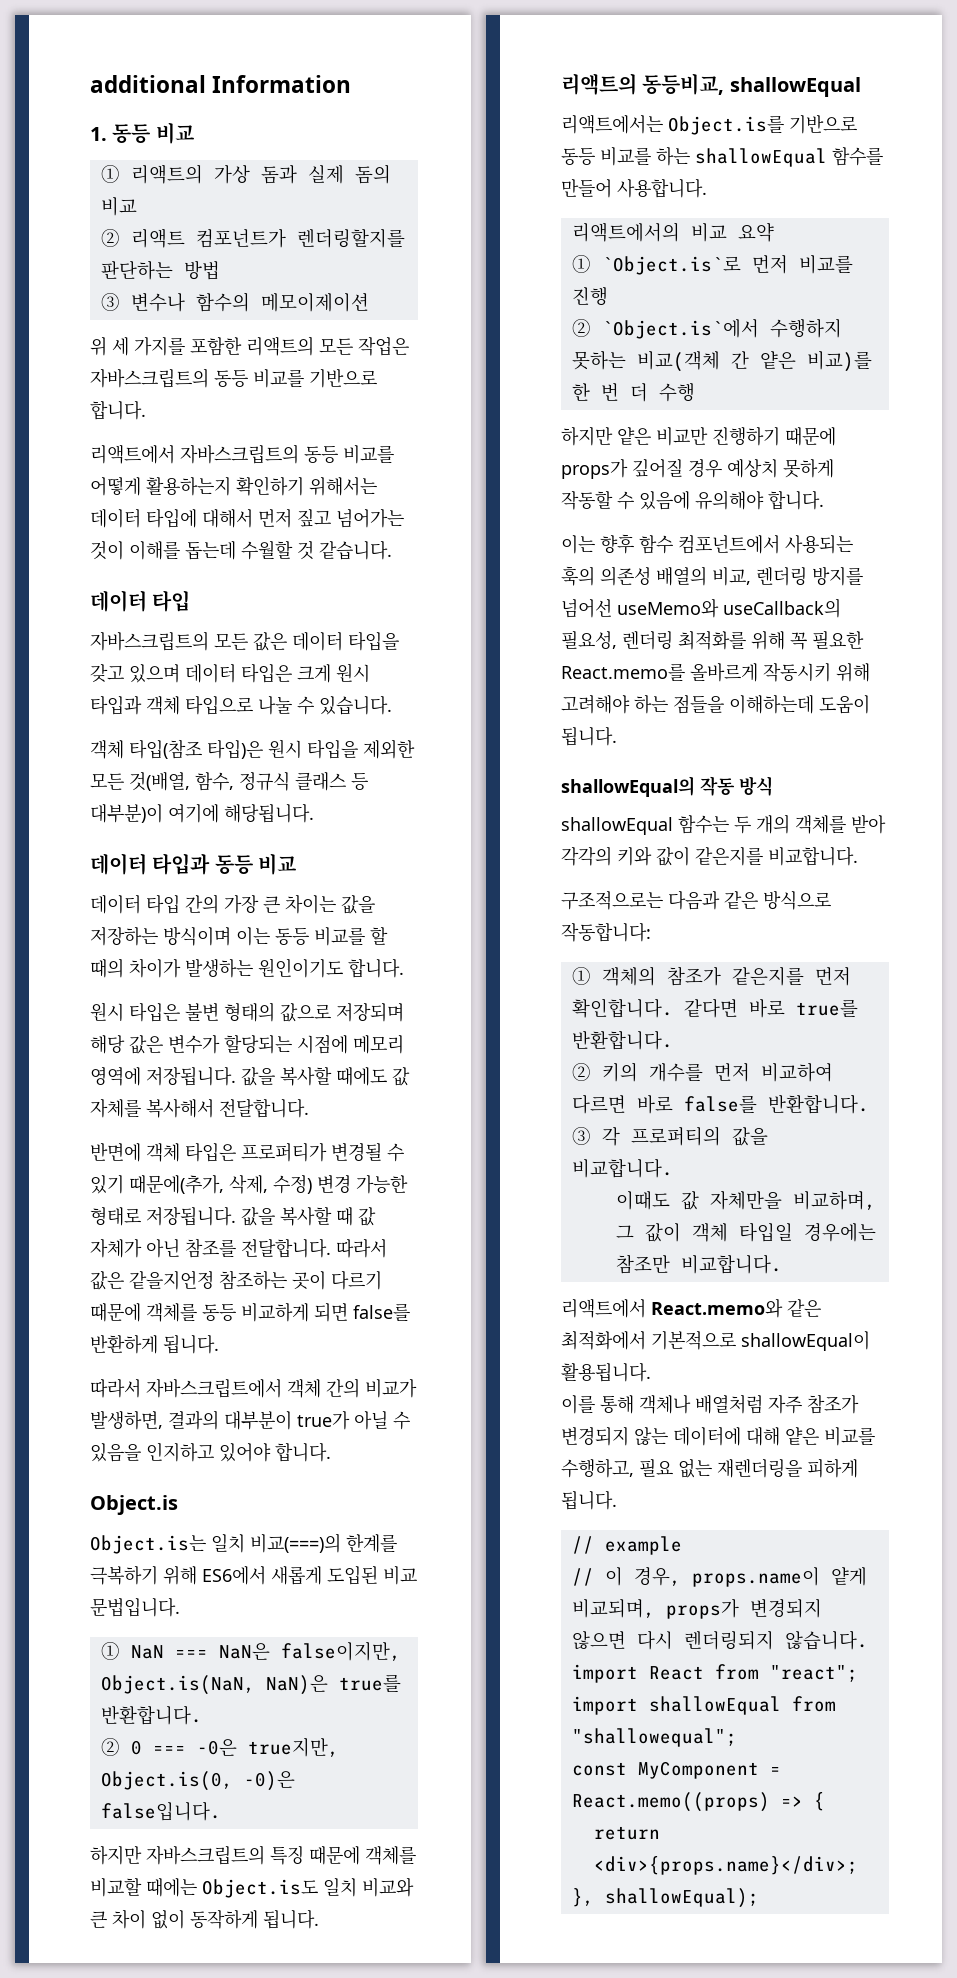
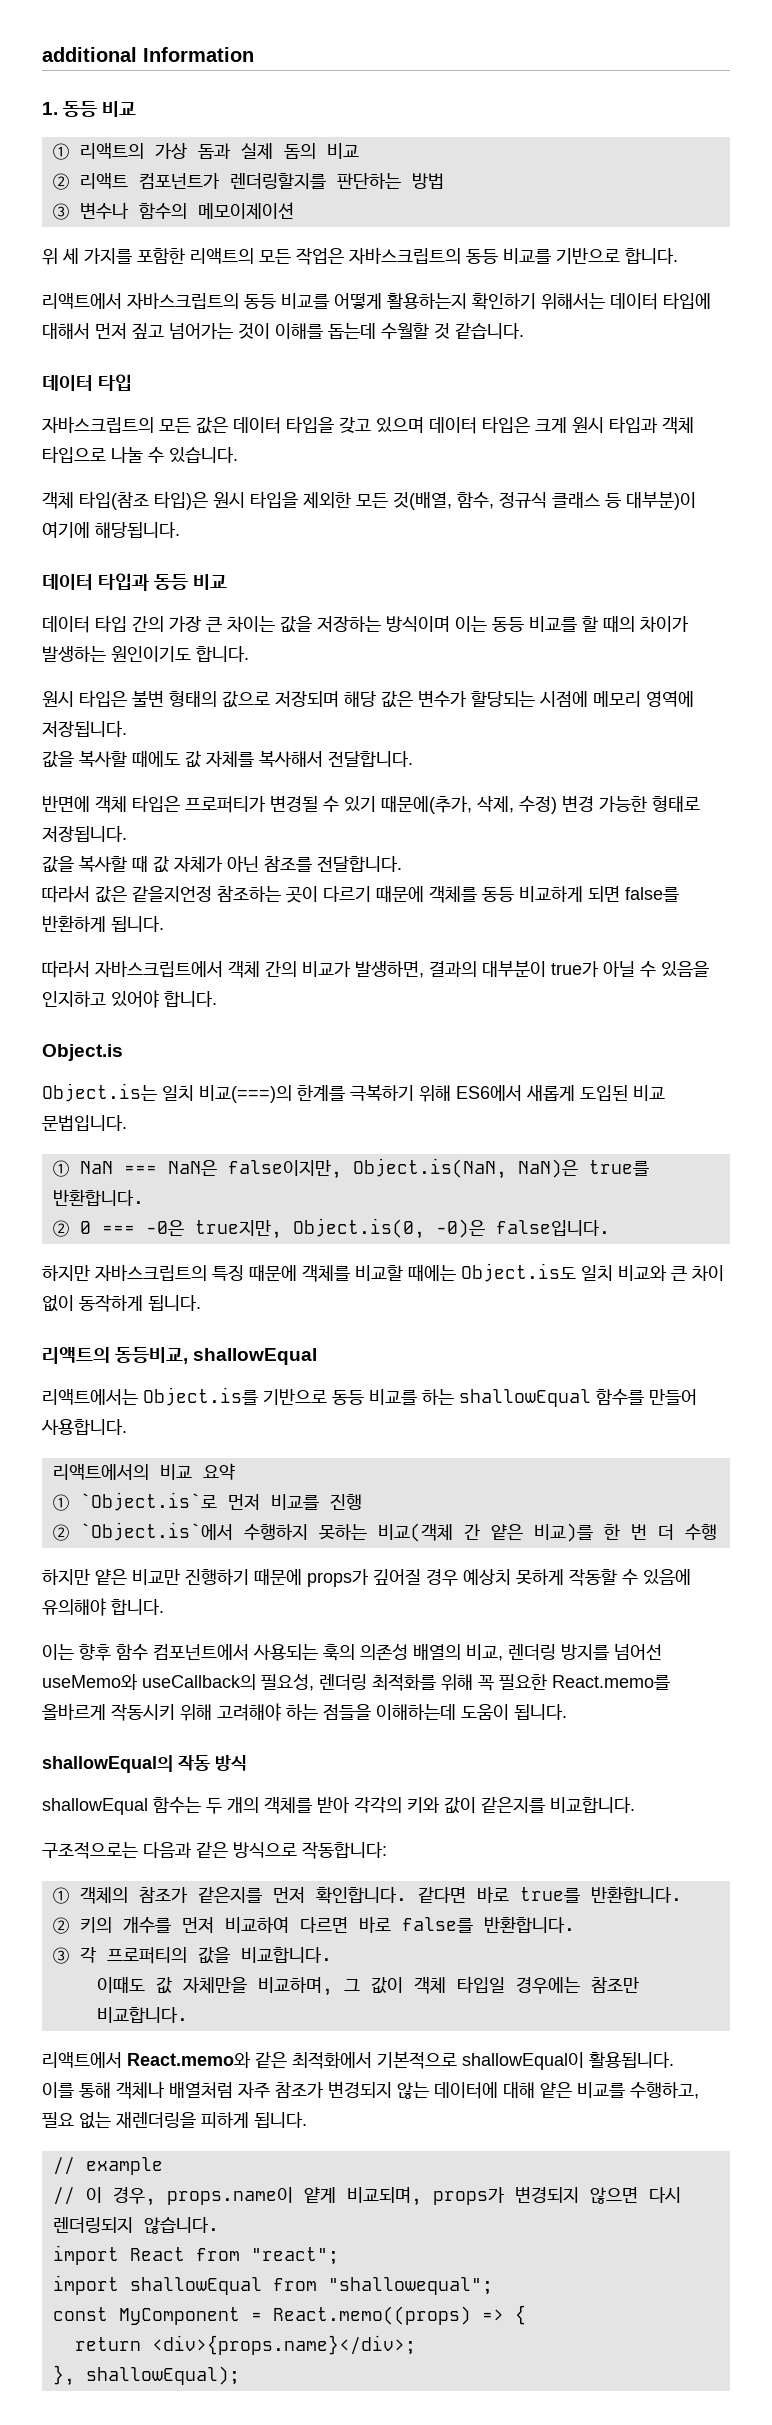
- 원시 타입은 불변 형태의 값으로 저장되며 해당 값은 변수가 할당되는 시점에 메모리 영역에 저장됩니다. 값을 복사할 때에도 값 자체를 복사해서 전달합니다.
+ 원시 타입은 불변 형태의 값으로 저장되며 해당 값은 변수가 할당되는 시점에 메모리 영역에 저장됩니다.
+ 값을 복사할 때에도 값 자체를 복사해서 전달합니다.
- 반면에 객체 타입은 프로퍼티가 변경될 수 있기 때문에(추가, 삭제, 수정) 변경 가능한 형태로 저장됩니다. 값을 복사할 때 값 자체가 아닌 참조를 전달합니다. 따라서 값은 같을지언정 참조하는 곳이 다르기 때문에 객체를 동등 비교하게 되면 false를 반환하게 됩니다.
+ 반면에 객체 타입은 프로퍼티가 변경될 수 있기 때문에(추가, 삭제, 수정) 변경 가능한 형태로 저장됩니다.
+ 값을 복사할 때 값 자체가 아닌 참조를 전달합니다.
+ 따라서 값은 같을지언정 참조하는 곳이 다르기 때문에 객체를 동등 비교하게 되면 false를 반환하게 됩니다.

